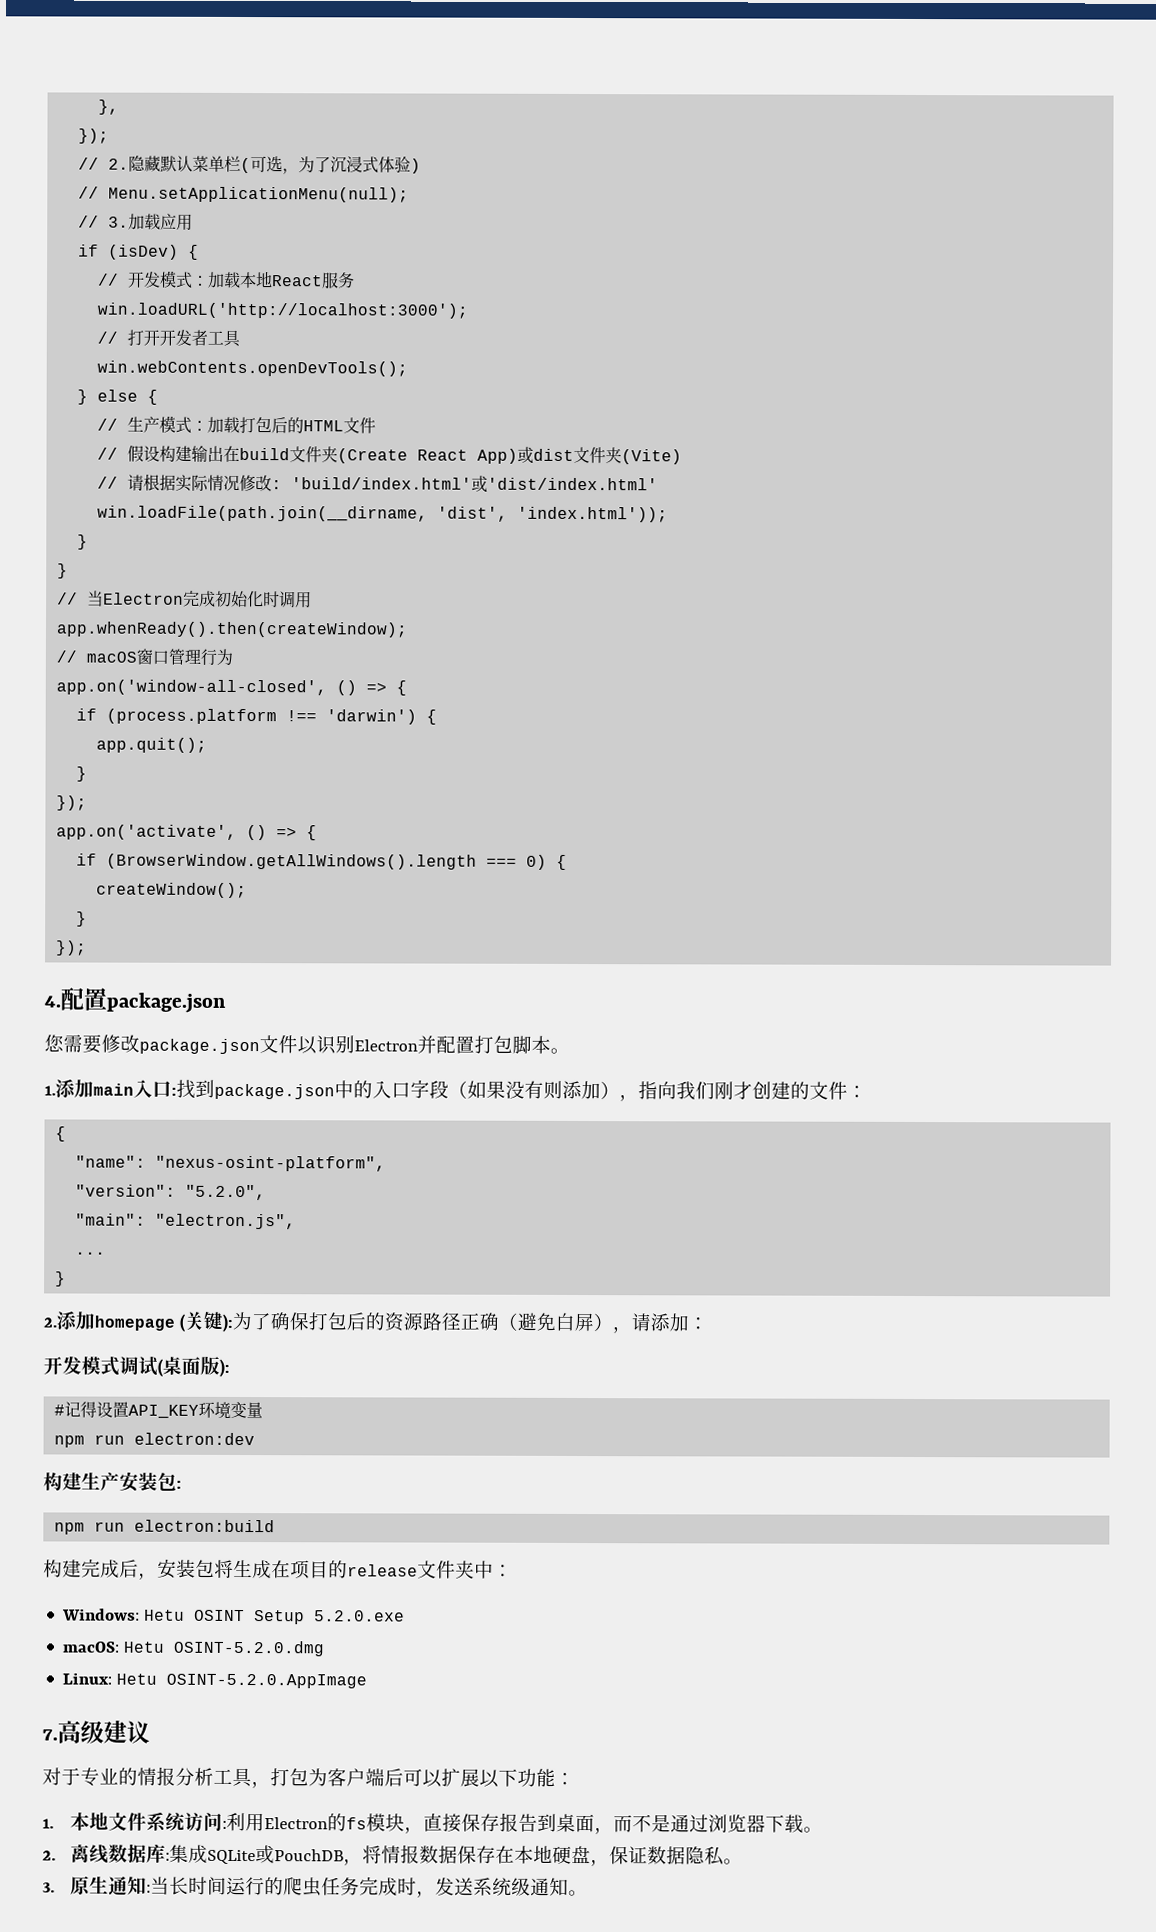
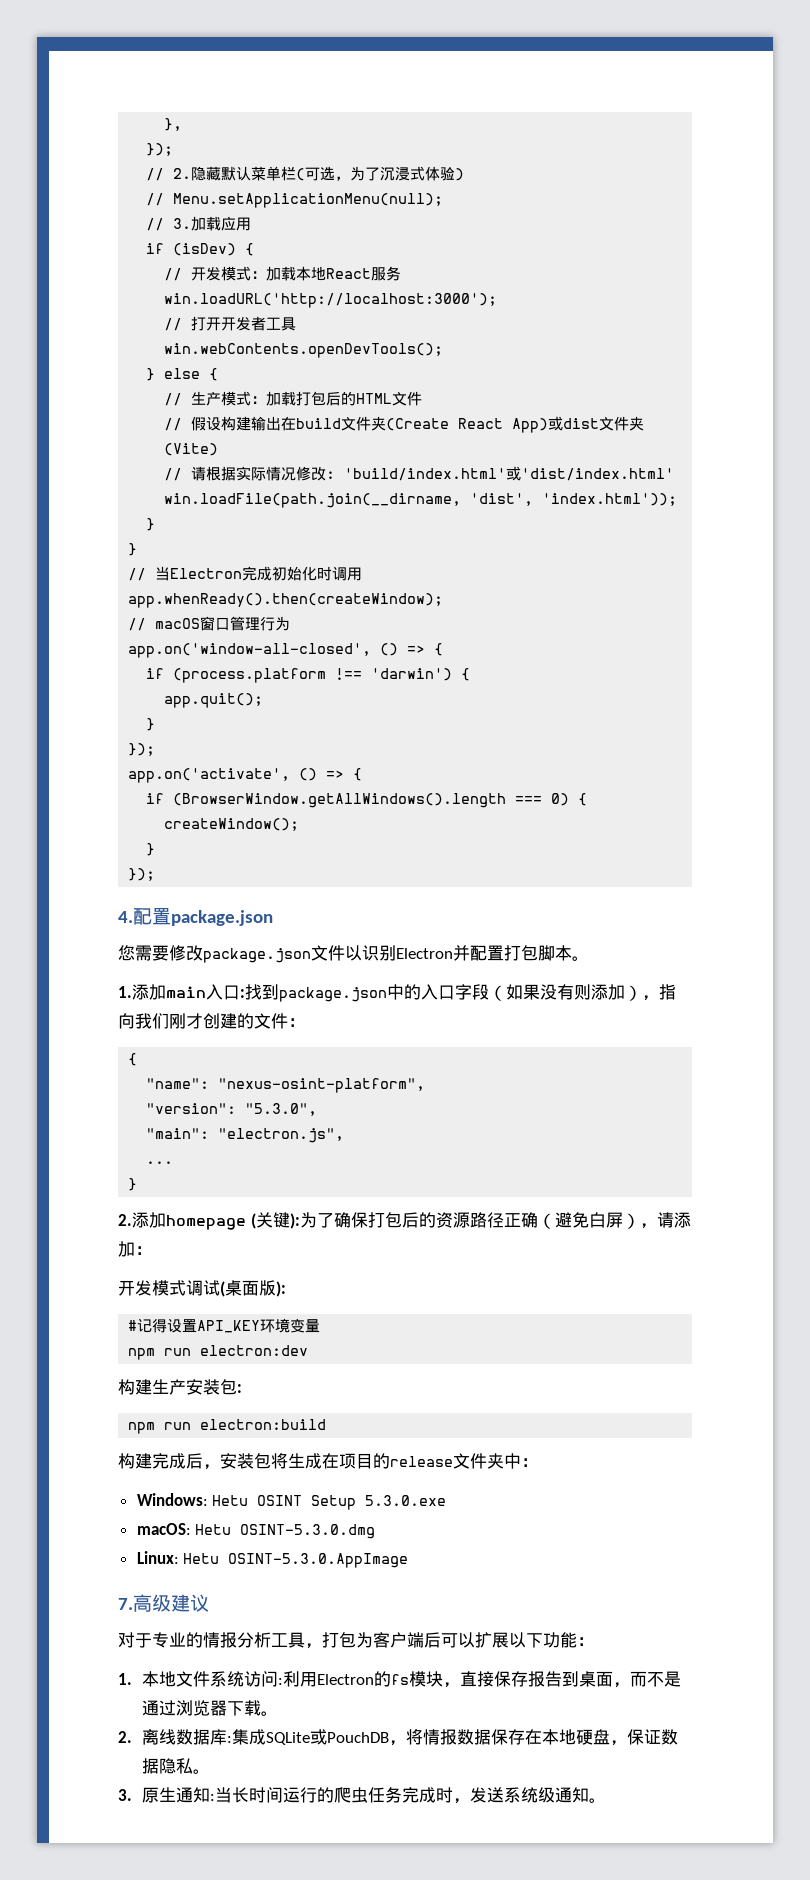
- "version": "5.2.0",
+ "version": "5.3.0",
- Windows: Hetu OSINT Setup 5.2.0.exe
+ Windows: Hetu OSINT Setup 5.3.0.exe
- macOS: Hetu OSINT-5.2.0.dmg
+ macOS: Hetu OSINT-5.3.0.dmg
- Linux: Hetu OSINT-5.2.0.AppImage
+ Linux: Hetu OSINT-5.3.0.AppImage

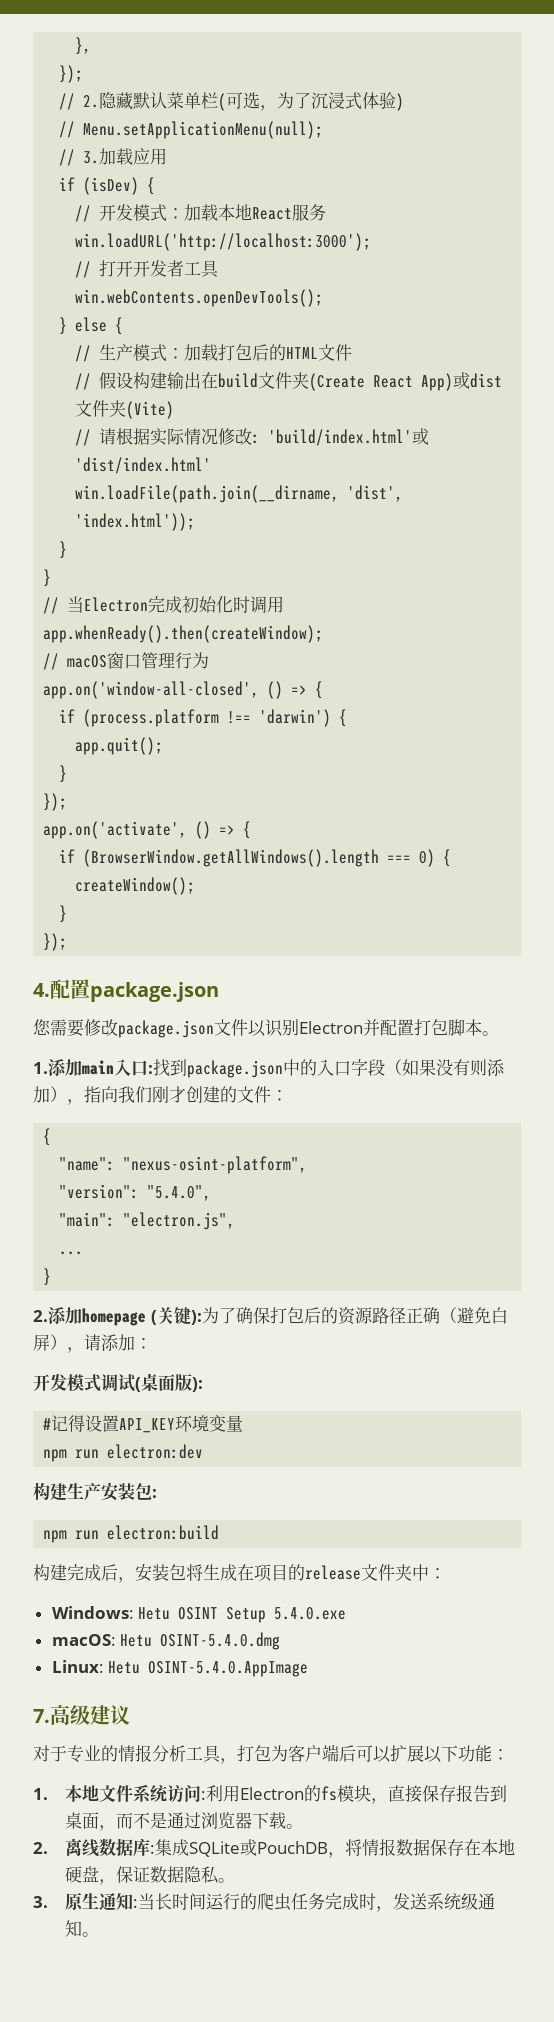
- "version": "5.3.0",
+ "version": "5.4.0",
- Windows: Hetu OSINT Setup 5.3.0.exe
+ Windows: Hetu OSINT Setup 5.4.0.exe
- macOS: Hetu OSINT-5.3.0.dmg
+ macOS: Hetu OSINT-5.4.0.dmg
- Linux: Hetu OSINT-5.3.0.AppImage
+ Linux: Hetu OSINT-5.4.0.AppImage

